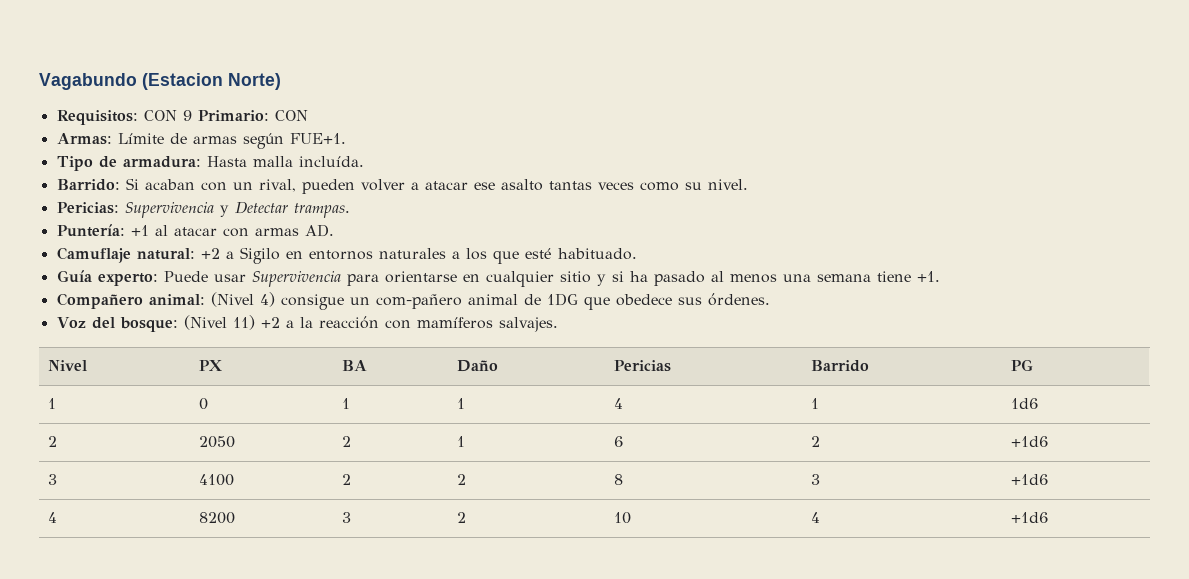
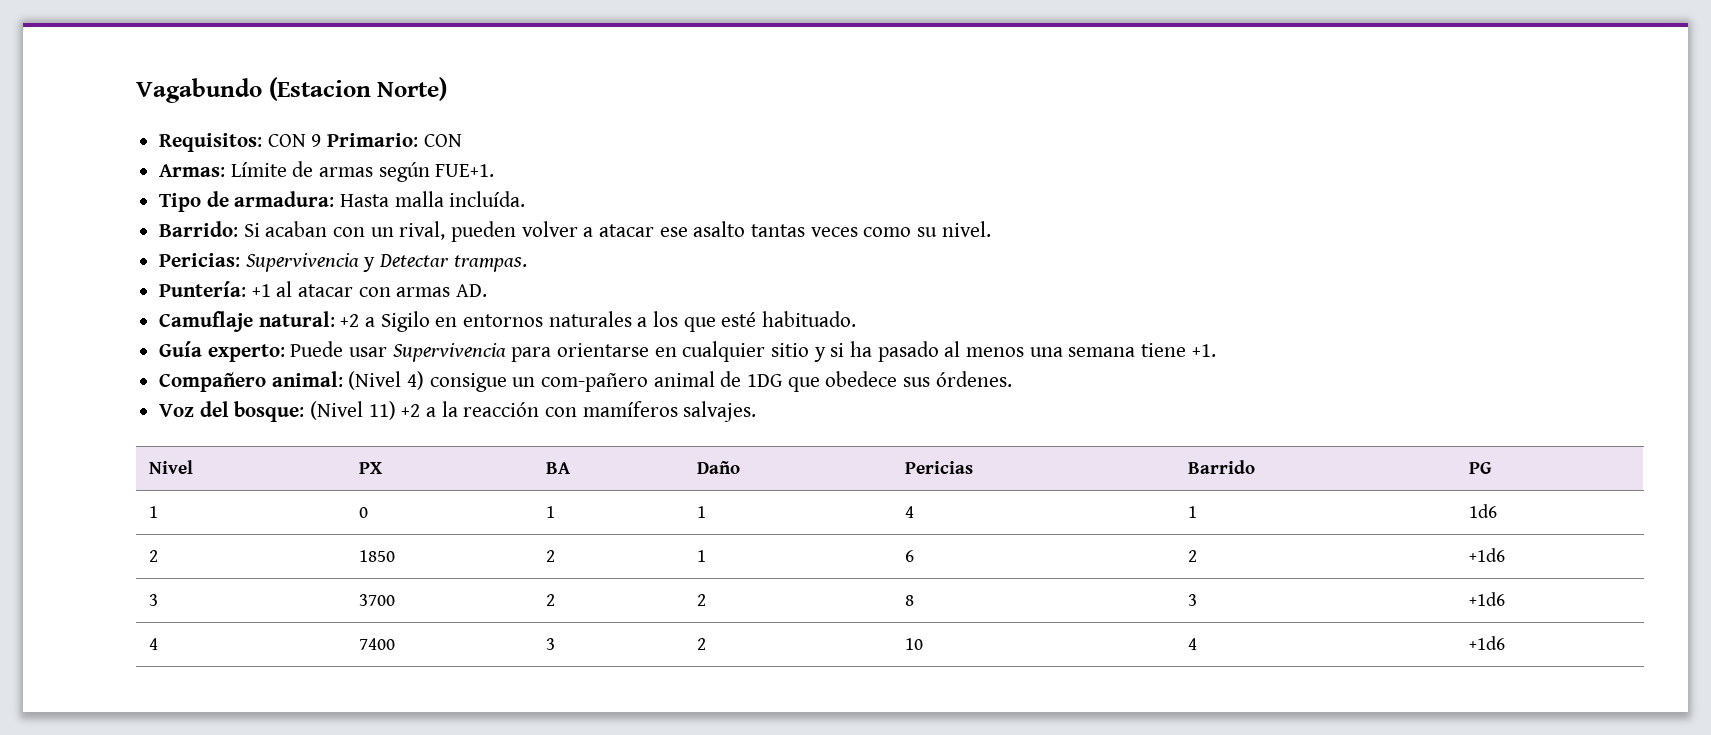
- 2 | 2050 | 2 | 1 | 6 | 2 | +1d6
+ 2 | 1850 | 2 | 1 | 6 | 2 | +1d6
- 3 | 4100 | 2 | 2 | 8 | 3 | +1d6
+ 3 | 3700 | 2 | 2 | 8 | 3 | +1d6
- 4 | 8200 | 3 | 2 | 10 | 4 | +1d6
+ 4 | 7400 | 3 | 2 | 10 | 4 | +1d6

